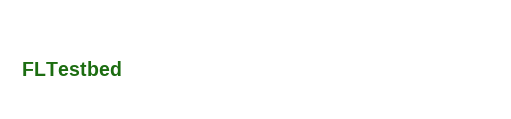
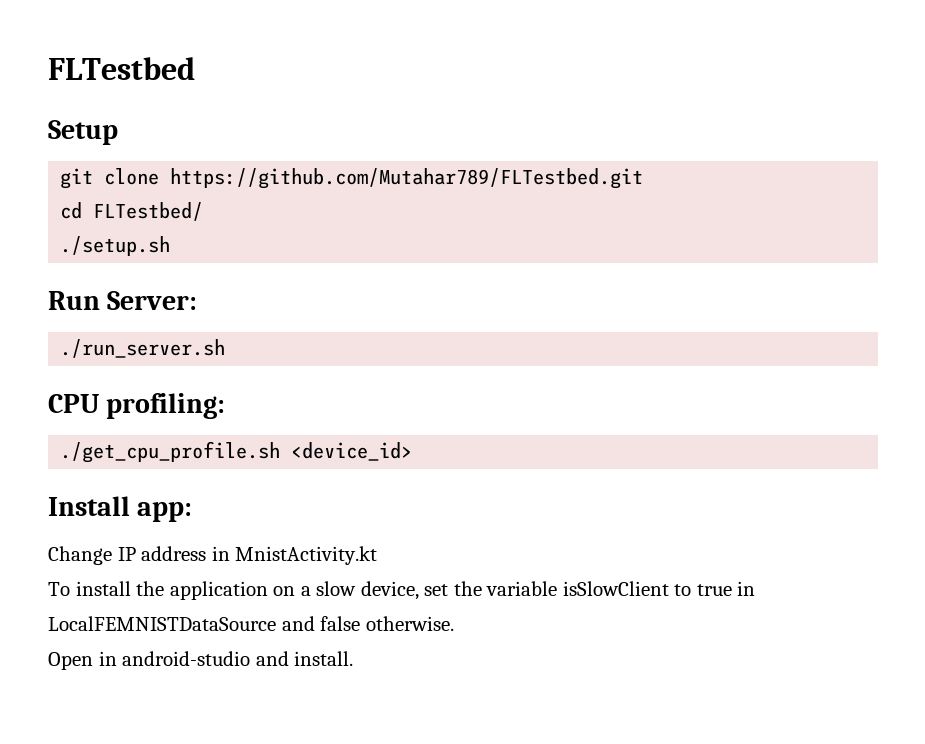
+ Setup
+ git clone https://github.com/Mutahar789/FLTestbed.git
+ cd FLTestbed/
+ ./setup.sh
+ Run Server:
+ ./run_server.sh
+ CPU profiling:
+ ./get_cpu_profile.sh <device_id>
+ Install app:
+ Change IP address in MnistActivity.kt
+ To install the application on a slow device, set the variable isSlowClient to true in LocalFEMNISTDataSource and false otherwise.
+ Open in android-studio and install.

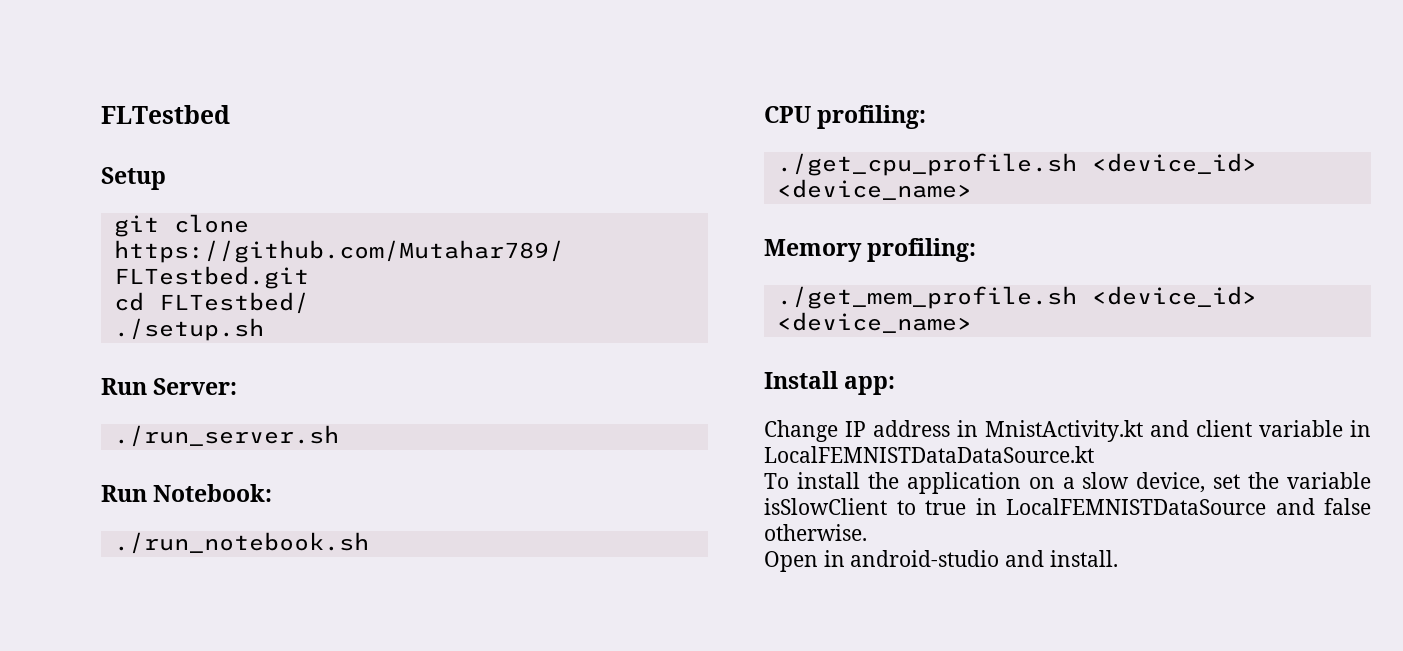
+ Run Notebook:
+ ./run_notebook.sh
- ./get_cpu_profile.sh <device_id>
+ ./get_cpu_profile.sh <device_id> <device_name>
+ Memory profiling:
+ ./get_mem_profile.sh <device_id> <device_name>
- Change IP address in MnistActivity.kt
+ Change IP address in MnistActivity.kt and client variable in LocalFEMNISTDataDataSource.kt

